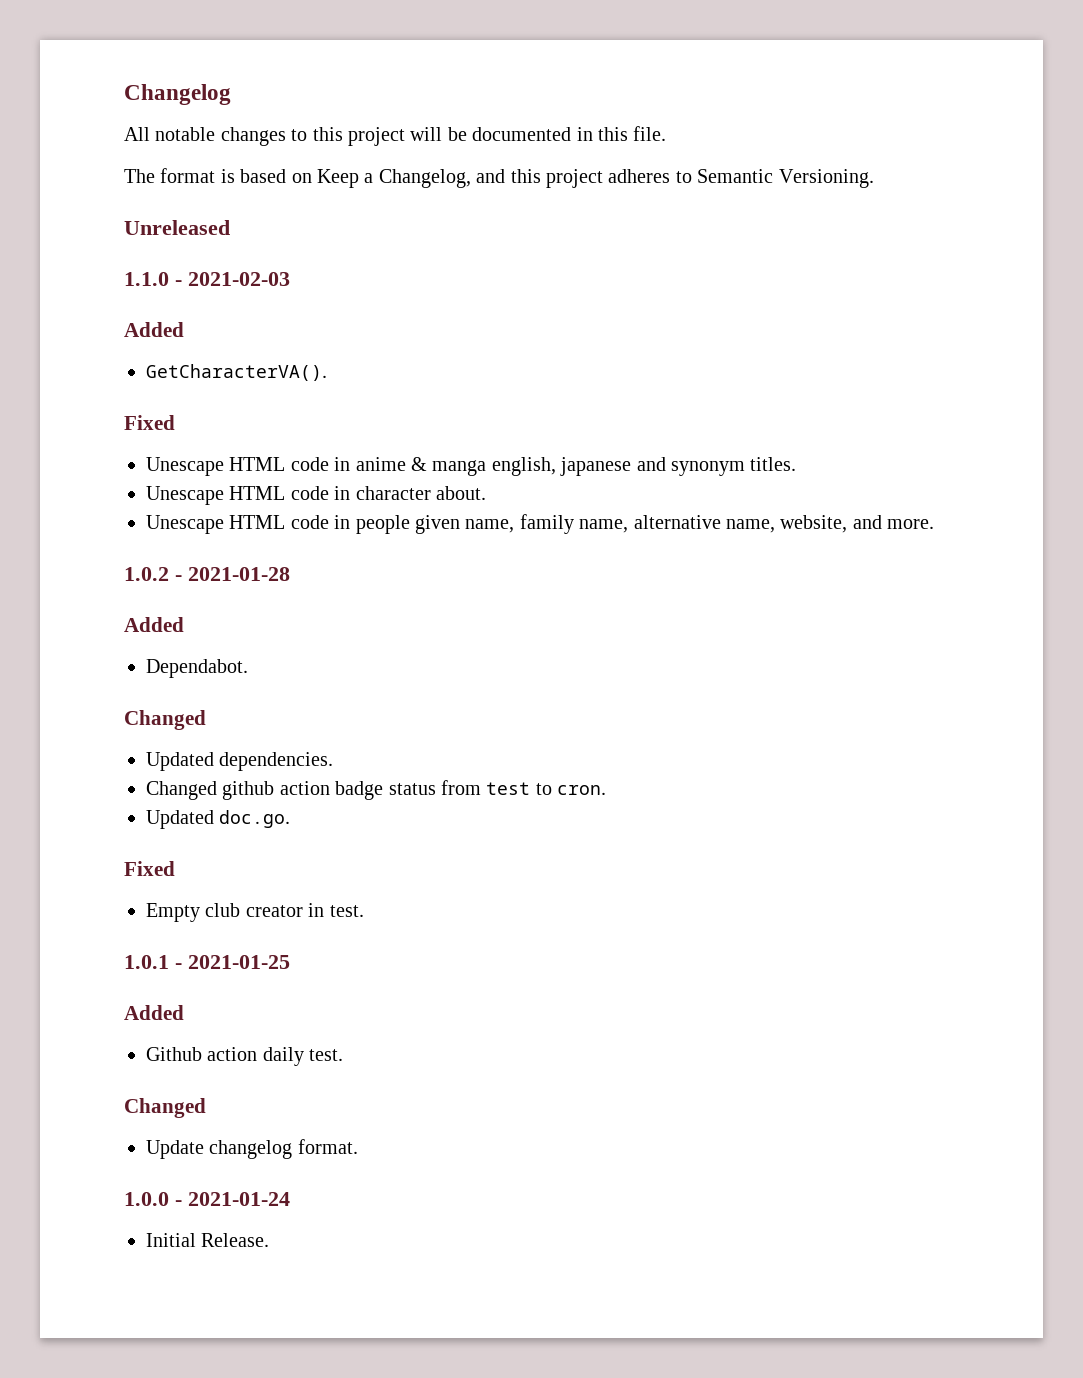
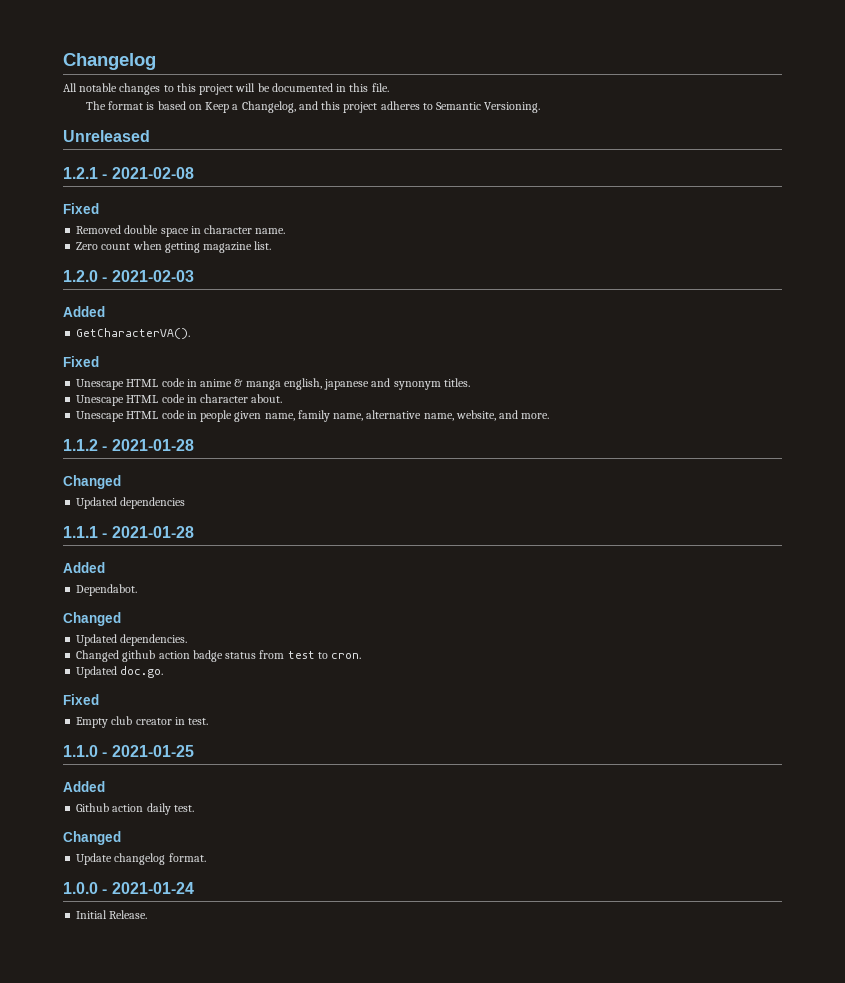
- 1.1.0 - 2021-02-03
+ 1.2.1 - 2021-02-08
+ Fixed
+ Removed double space in character name.
+ Zero count when getting magazine list.
+ 1.2.0 - 2021-02-03
- 1.0.2 - 2021-01-28
+ 1.1.2 - 2021-01-28
+ Changed
+ Updated dependencies
+ 1.1.1 - 2021-01-28
- 1.0.1 - 2021-01-25
+ 1.1.0 - 2021-01-25

